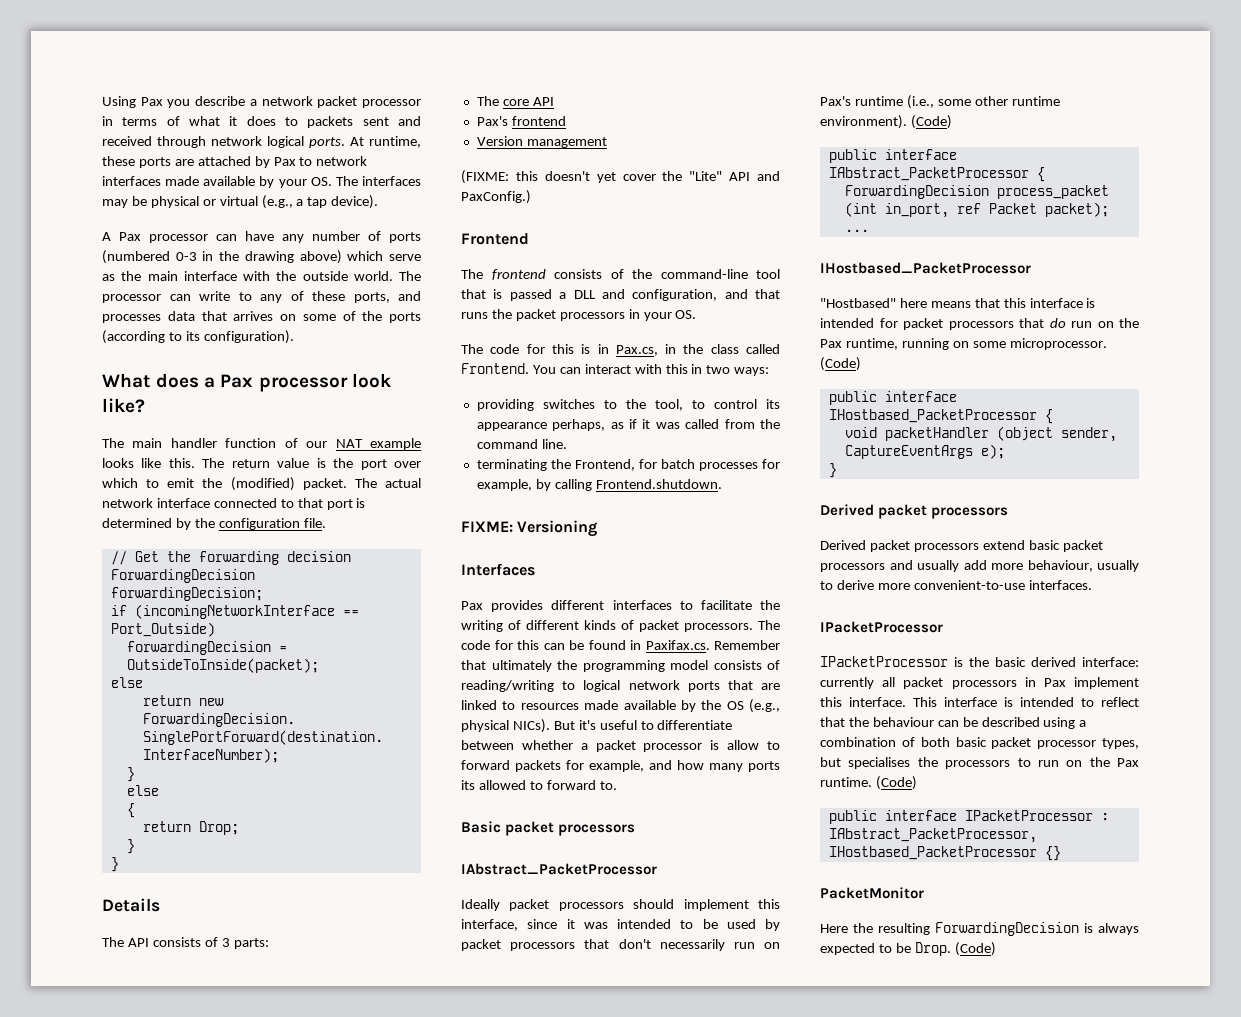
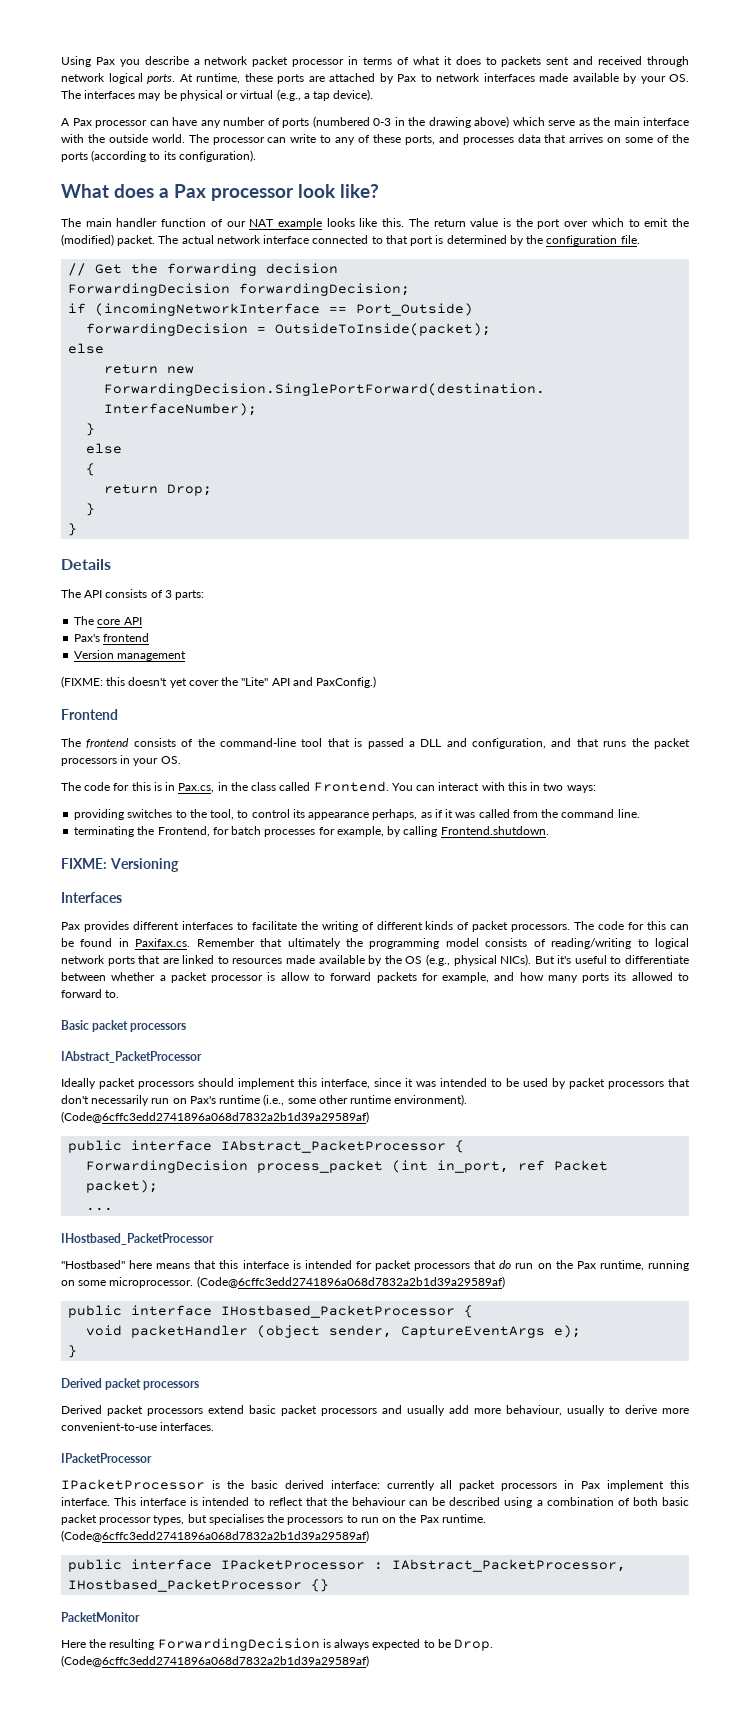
- Ideally packet processors should implement this interface, since it was intended to be used by packet processors that don't necessarily run on Pax's runtime (i.e., some other runtime environment). (Code)
+ Ideally packet processors should implement this interface, since it was intended to be used by packet processors that don't necessarily run on Pax's runtime (i.e., some other runtime environment). (Code@6cffc3edd2741896a068d7832a2b1d39a29589af)
- "Hostbased" here means that this interface is intended for packet processors that do run on the Pax runtime, running on some microprocessor. (Code)
+ "Hostbased" here means that this interface is intended for packet processors that do run on the Pax runtime, running on some microprocessor. (Code@6cffc3edd2741896a068d7832a2b1d39a29589af)
- This interface is intended to reflect that the behaviour can be described using a combination of both basic packet processor types, but specialises the processors to run on the Pax runtime. (Code)
+ This interface is intended to reflect that the behaviour can be described using a combination of both basic packet processor types, but specialises the processors to run on the Pax runtime. (Code@6cffc3edd2741896a068d7832a2b1d39a29589af)
- Here the resulting ForwardingDecision is always expected to be Drop. (Code)
+ Here the resulting ForwardingDecision is always expected to be Drop. (Code@6cffc3edd2741896a068d7832a2b1d39a29589af)

